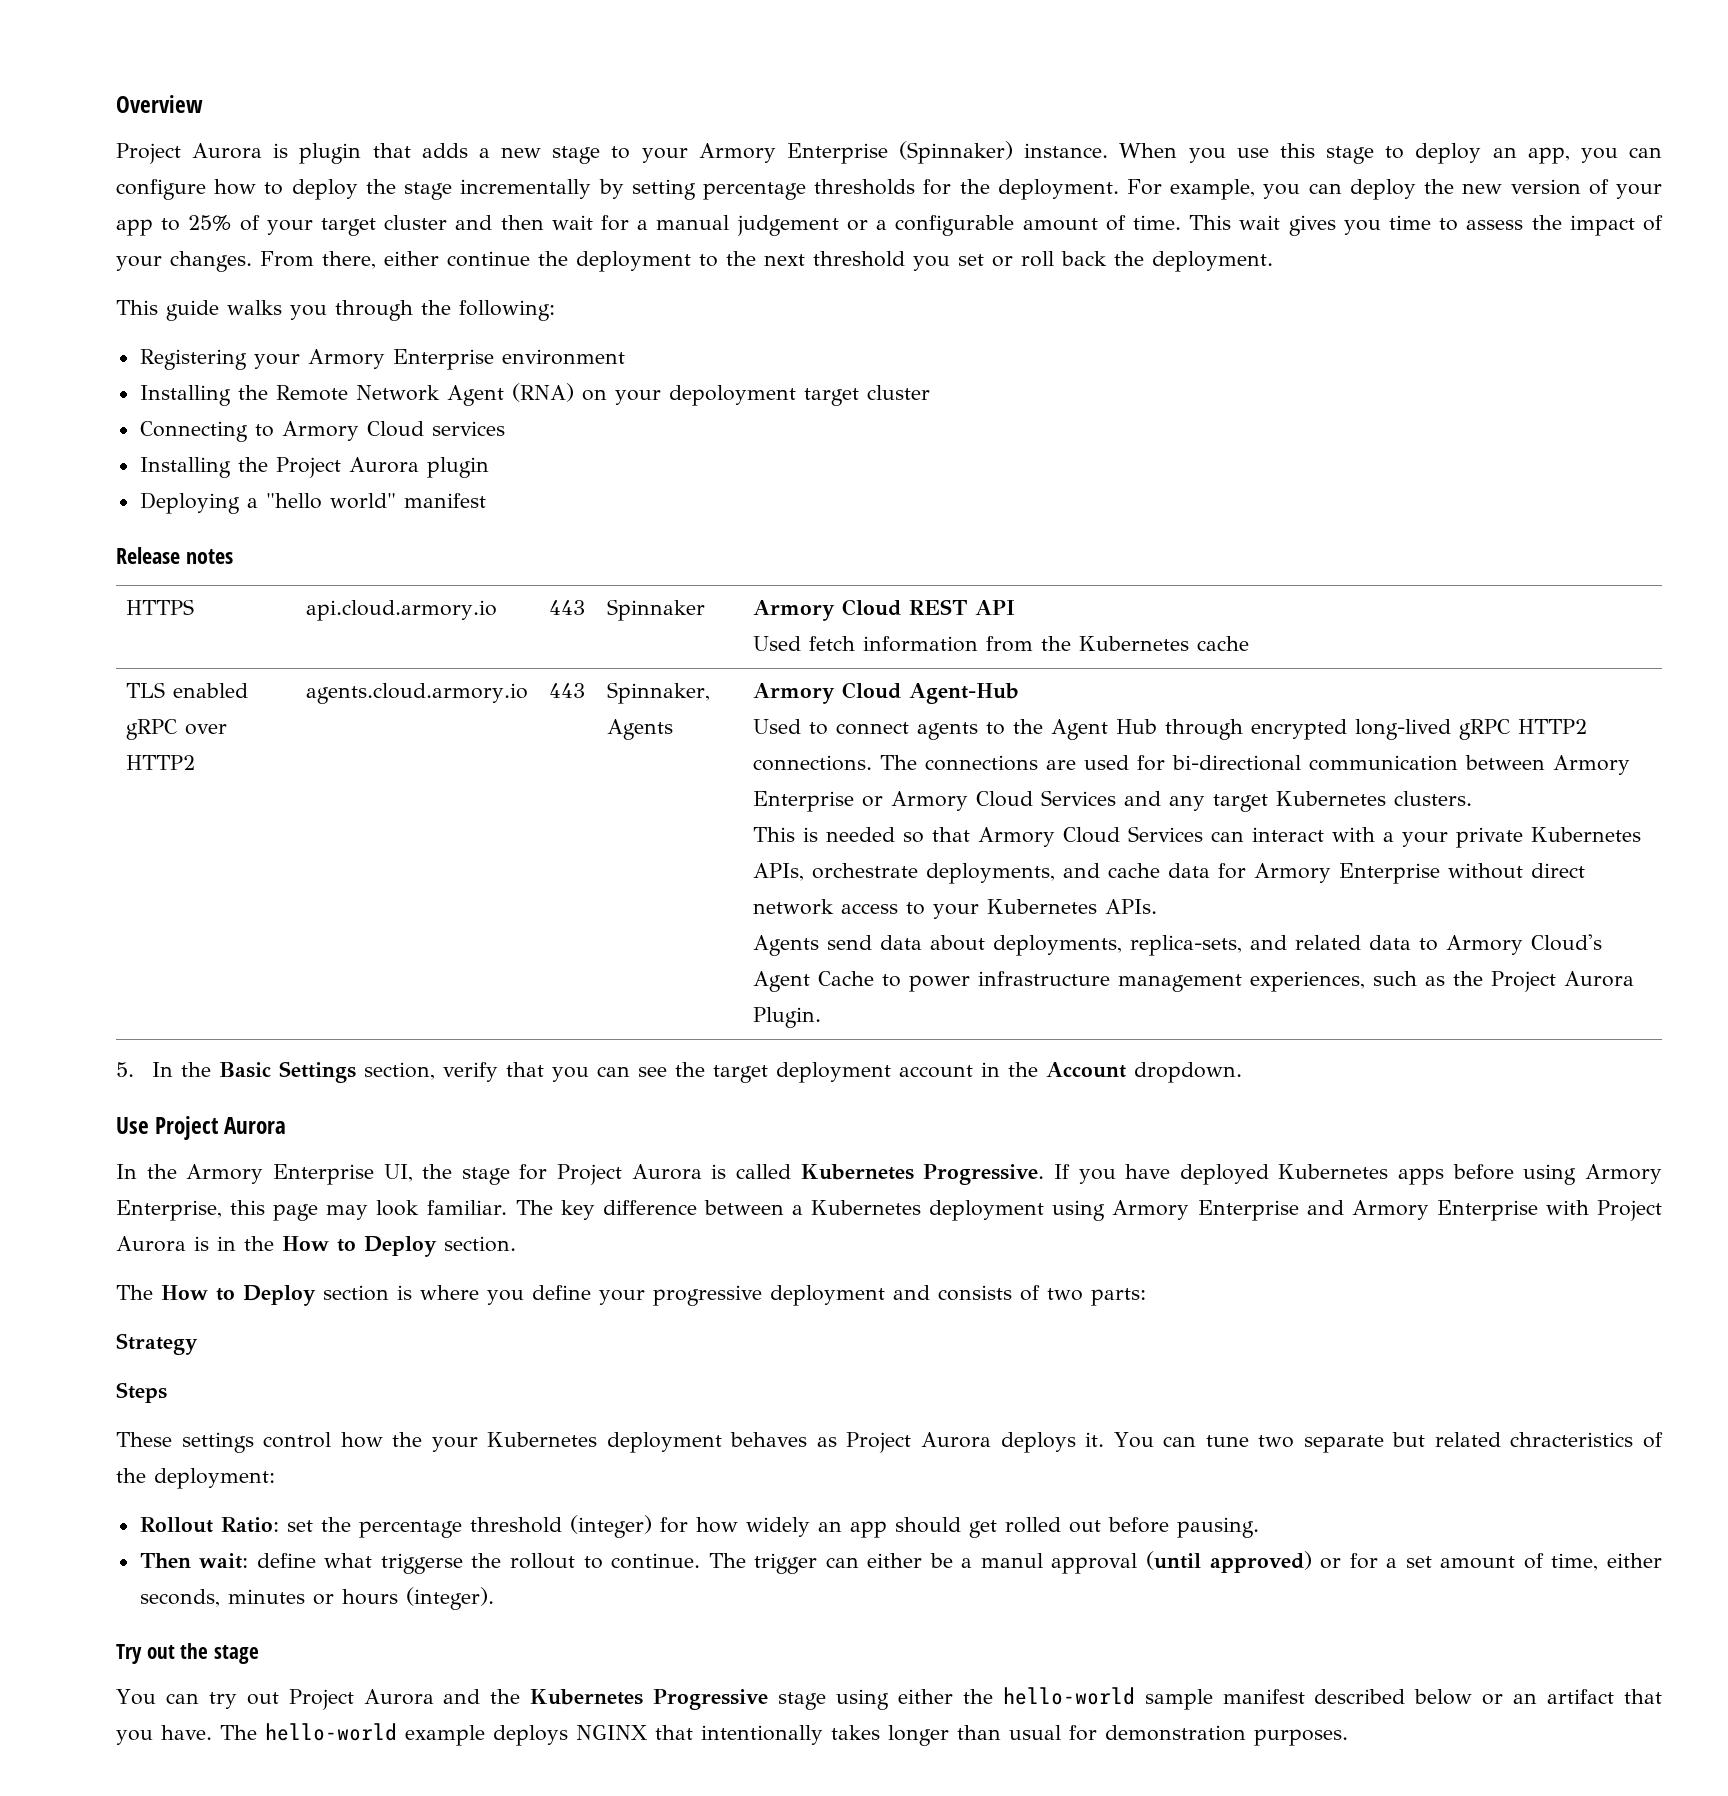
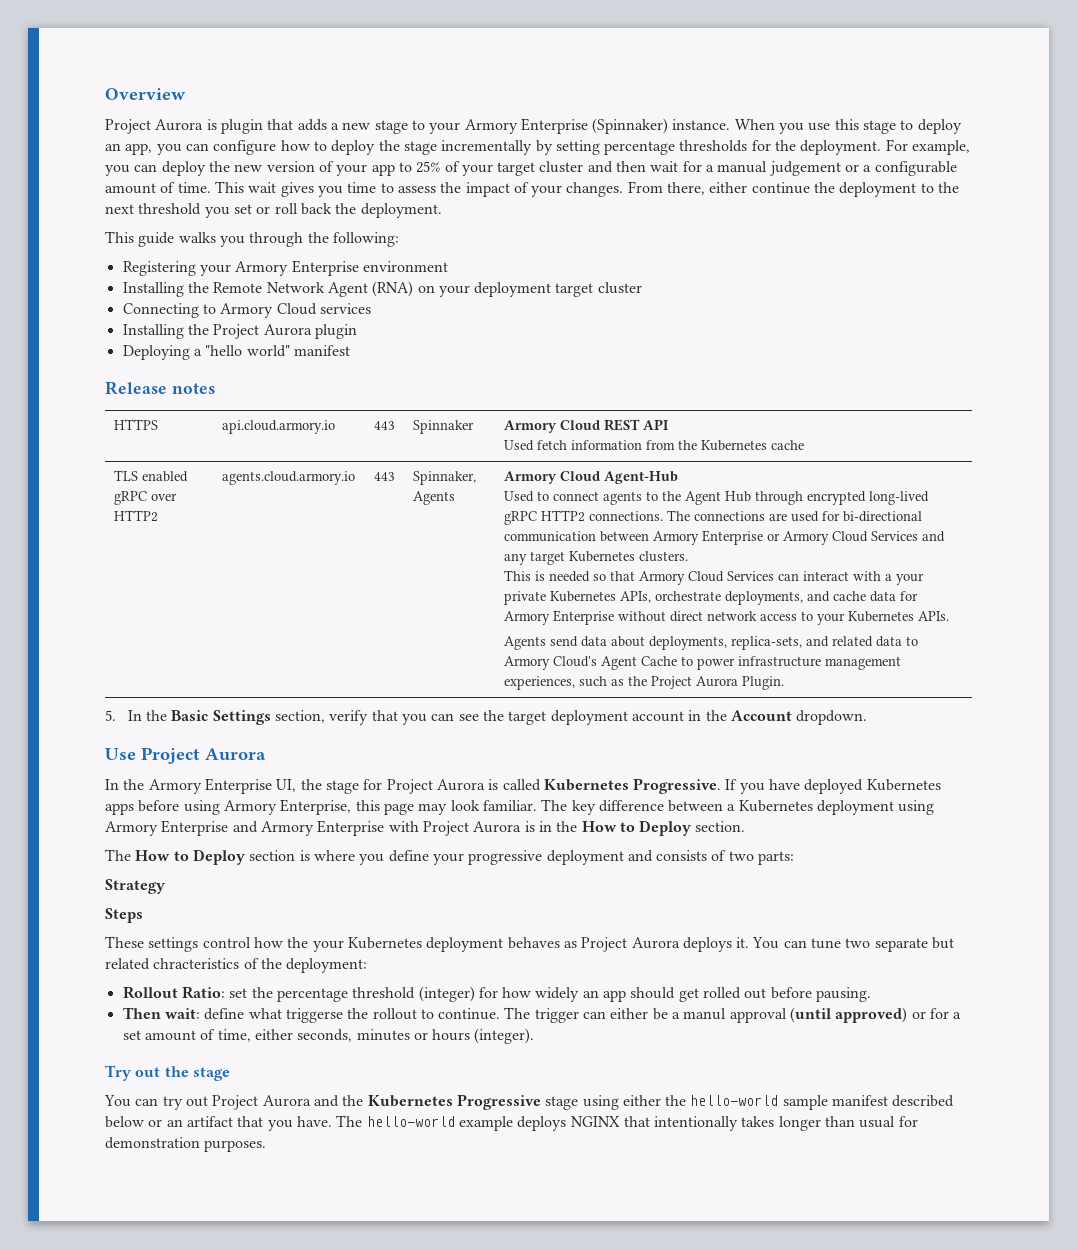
- Installing the Remote Network Agent (RNA) on your depoloyment target cluster
+ Installing the Remote Network Agent (RNA) on your deployment target cluster

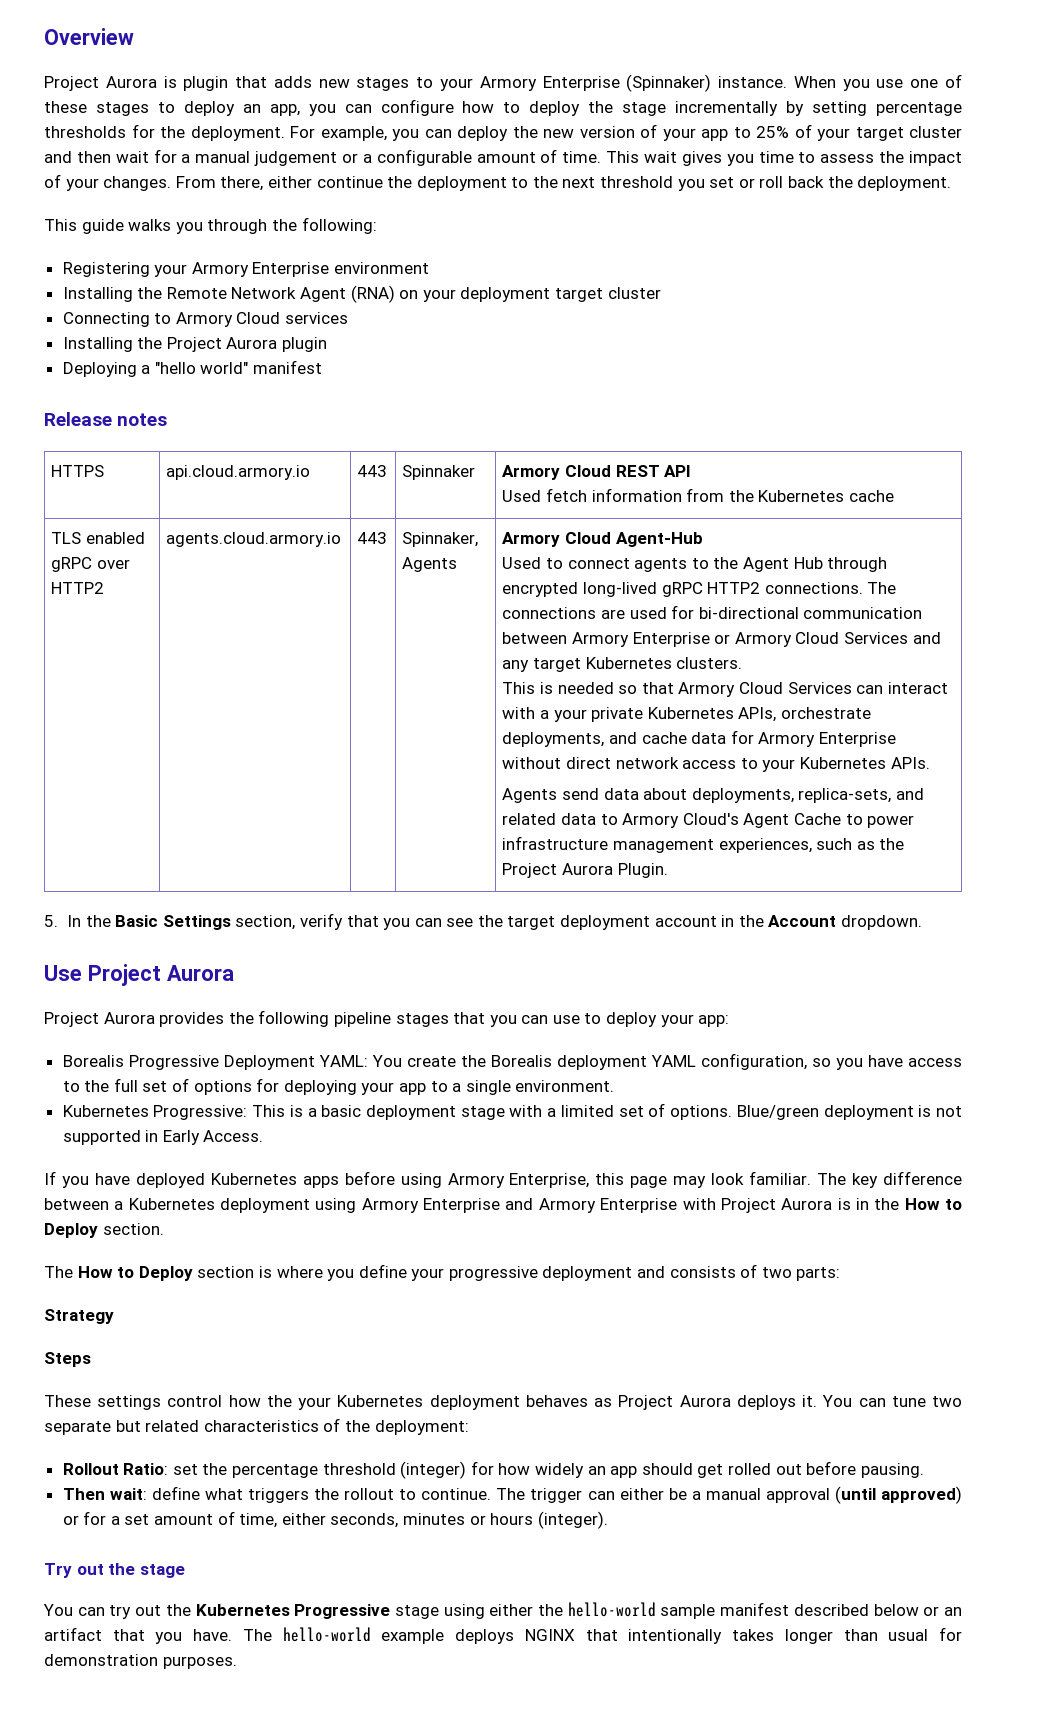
- Project Aurora is plugin that adds a new stage to your Armory Enterprise (Spinnaker) instance.
+ Project Aurora is plugin that adds new stages to your Armory Enterprise (Spinnaker) instance.
- When you use this stage to deploy an app, you can configure how to deploy the stage incrementally by setting percentage thresholds for the deployment.
+ When you use one of these stages to deploy an app, you can configure how to deploy the stage incrementally by setting percentage thresholds for the deployment.
- In the Armory Enterprise UI, the stage for Project Aurora is called Kubernetes Progressive. If you have deployed Kubernetes apps before using Armory Enterprise, this page may look familiar.
+ Project Aurora provides the following pipeline stages that you can use to deploy your app:
+ Borealis Progressive Deployment YAML: You create the Borealis deployment YAML configuration, so you have access to the full set of options for deploying your app to a single environment.
+ Kubernetes Progressive: This is a basic deployment stage with a limited set of options. Blue/green deployment is not supported in Early Access.
+ If you have deployed Kubernetes apps before using Armory Enterprise, this page may look familiar.
- You can tune two separate but related chracteristics of the deployment:
+ You can tune two separate but related characteristics of the deployment:
- Then wait: define what triggerse the rollout to continue.
+ Then wait: define what triggers the rollout to continue.
- The trigger can either be a manul approval (until approved) or for a set amount of time, either seconds, minutes or hours (integer).
+ The trigger can either be a manual approval (until approved) or for a set amount of time, either seconds, minutes or hours (integer).
- You can try out Project Aurora and the Kubernetes Progressive stage using either the hello-world sample manifest described below or an artifact that you have.
+ You can try out the Kubernetes Progressive stage using either the hello-world sample manifest described below or an artifact that you have.

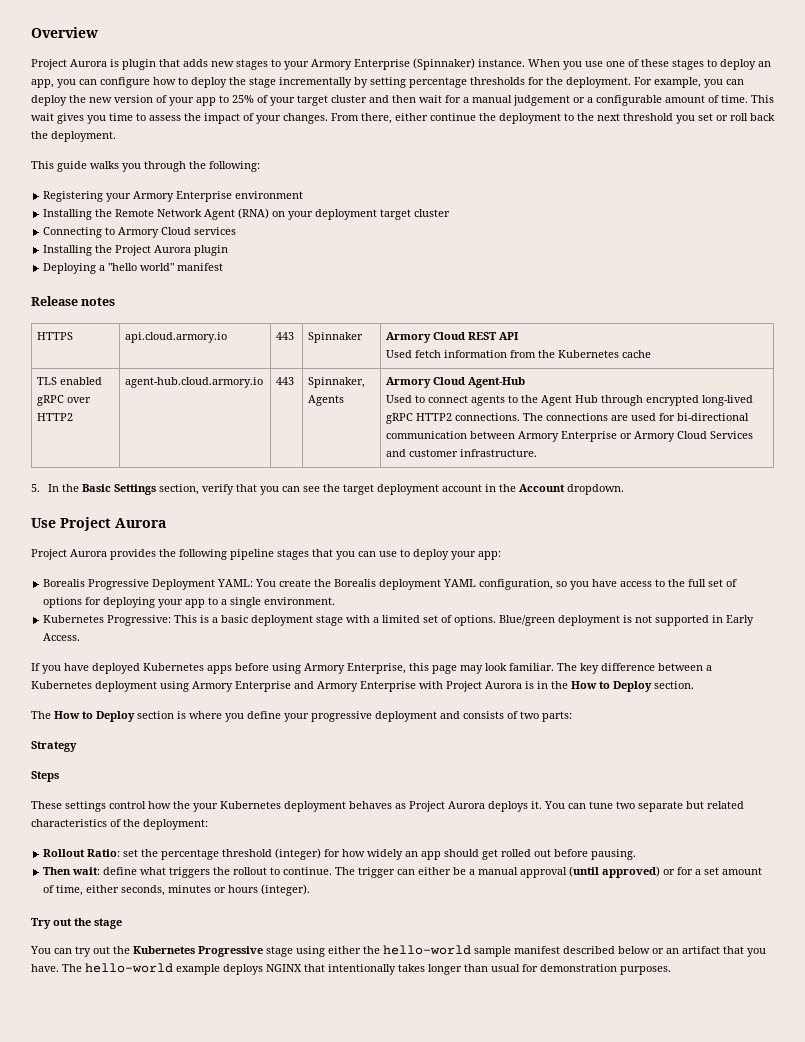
- agents.cloud.armory.io
+ agent-hub.cloud.armory.io
- The connections are used for bi-directional communication between Armory Enterprise or Armory Cloud Services and any target Kubernetes clusters.
- This is needed so that Armory Cloud Services can interact with a your private Kubernetes APIs, orchestrate deployments, and cache data for Armory Enterprise without direct network access to your Kubernetes APIs.
- Agents send data about deployments, replica-sets, and related data to Armory Cloud's Agent Cache to power infrastructure management experiences, such as the Project Aurora Plugin.
+ The connections are used for bi-directional communication between Armory Enterprise or Armory Cloud Services and customer infrastructure.

